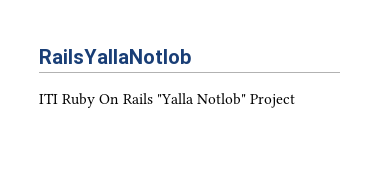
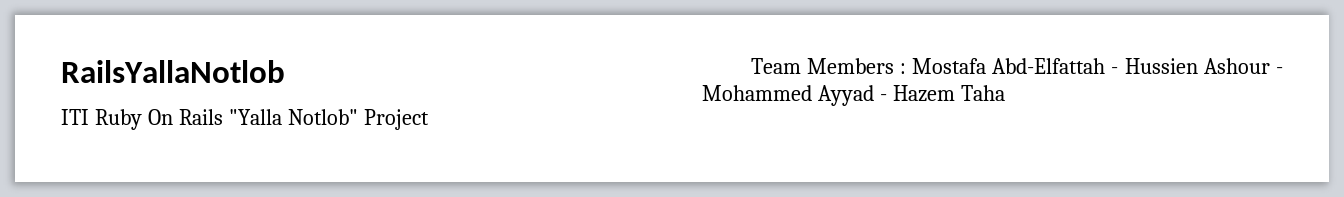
+ Team Members : Mostafa Abd-Elfattah - Hussien Ashour - Mohammed Ayyad - Hazem Taha

